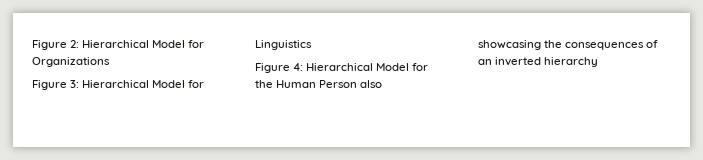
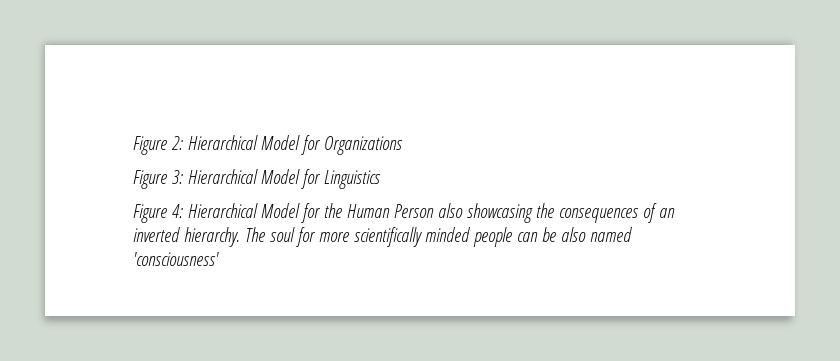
- Figure 4: Hierarchical Model for the Human Person also showcasing the consequences of an inverted hierarchy
+ Figure 4: Hierarchical Model for the Human Person also showcasing the consequences of an inverted hierarchy. The soul for more scientifically minded people can be also named 'consciousness'

